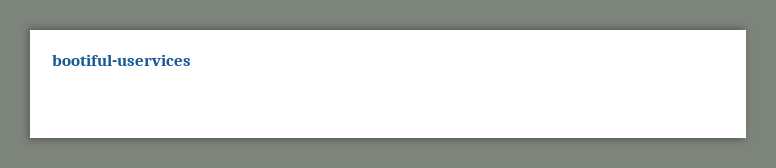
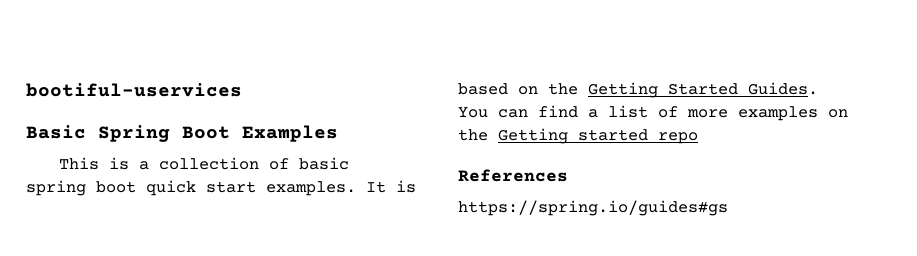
+ Basic Spring Boot Examples
+ This is a collection of basic spring boot quick start examples. It is based on the Getting Started Guides. You can find a list of more examples on the Getting started repo
+ References
+ https://spring.io/guides#gs

